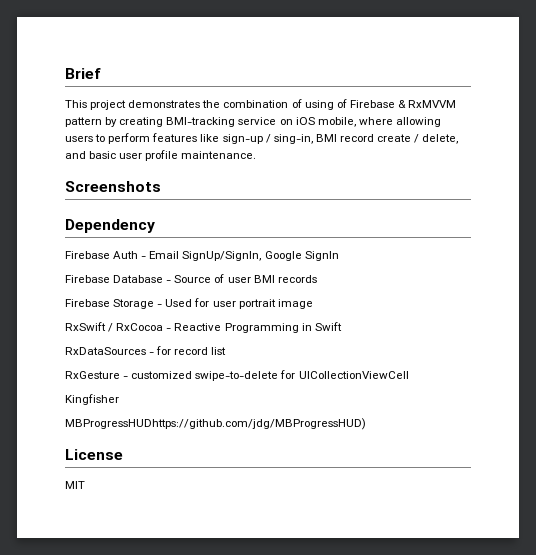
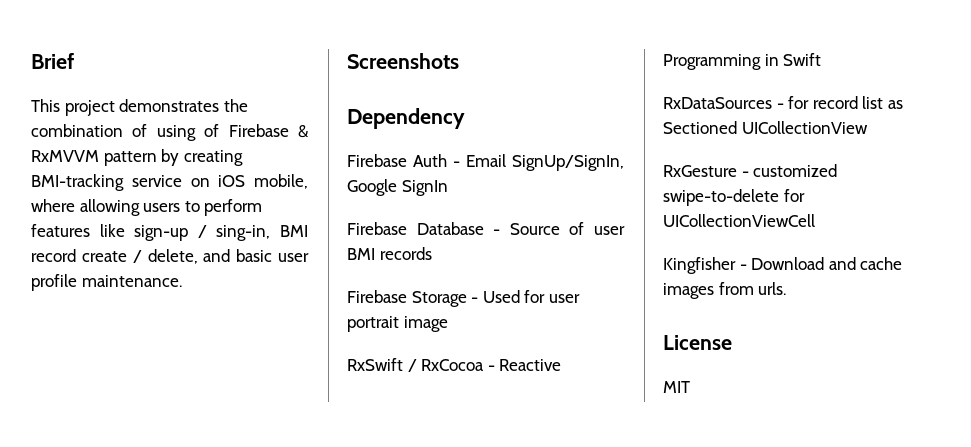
- RxDataSources - for record list
+ RxDataSources - for record list as Sectioned UICollectionView
- Kingfisher
- MBProgressHUDhttps://github.com/jdg/MBProgressHUD)
+ Kingfisher - Download and cache images from urls.

